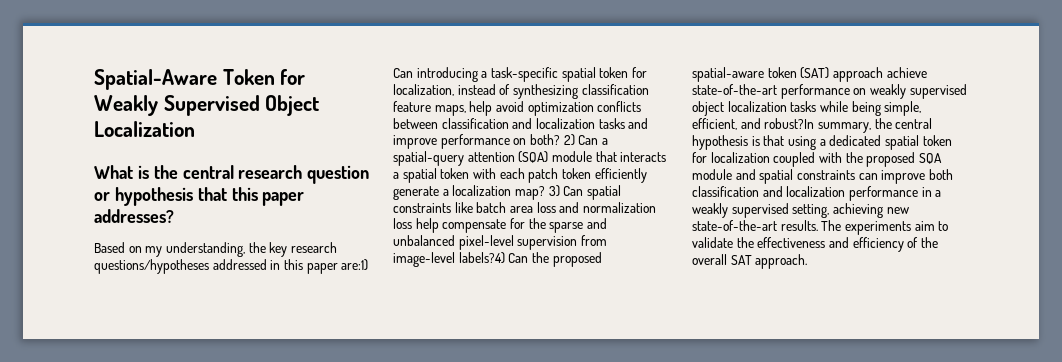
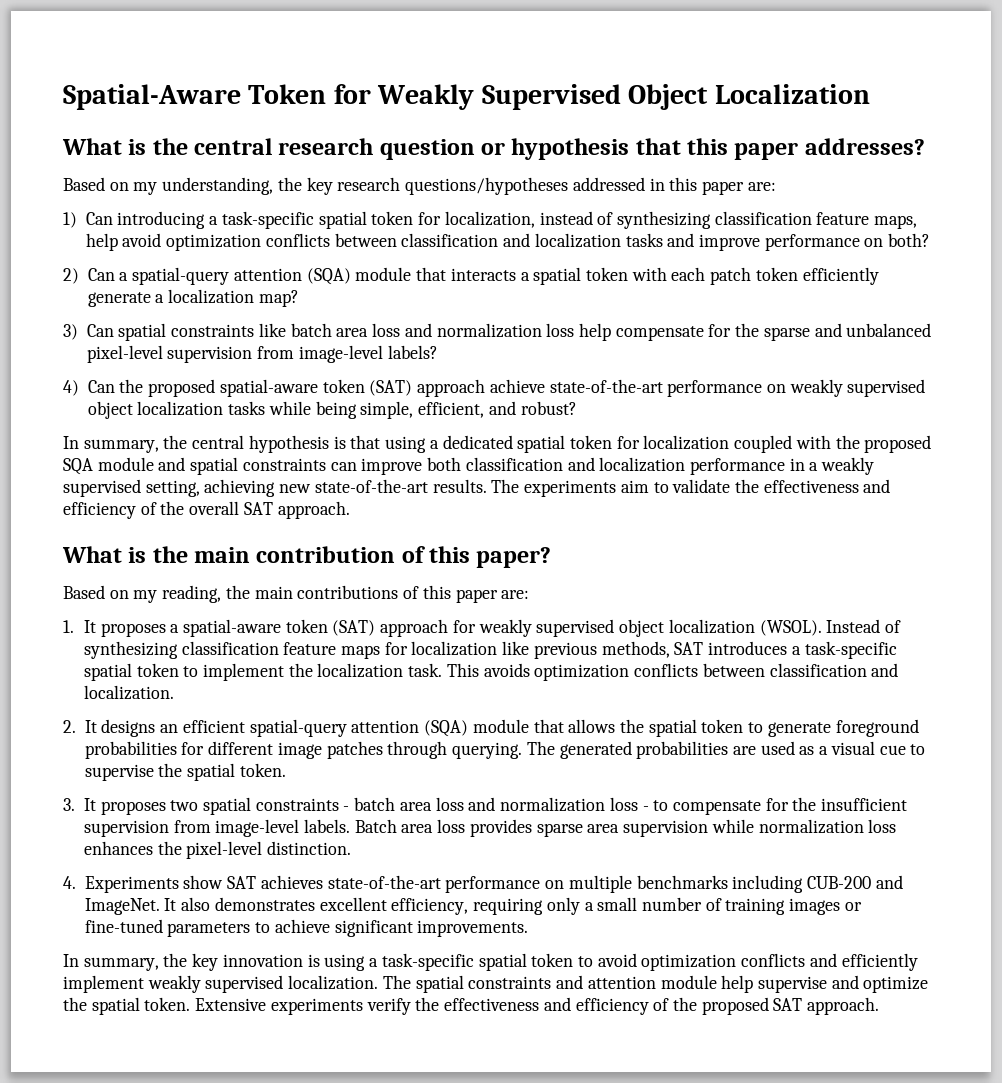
- Based on my understanding, the key research questions/hypotheses addressed in this paper are:1) Can introducing a task-specific spatial token for localization, instead of synthesizing classification feature maps, help avoid optimization conflicts between classification and localization tasks and improve performance on both? 2) Can a spatial-query attention (SQA) module that interacts a spatial token with each patch token efficiently generate a localization map? 3) Can spatial constraints like batch area loss and normalization loss help compensate for the sparse and unbalanced pixel-level supervision from image-level labels?4) Can the proposed spatial-aware token (SAT) approach achieve state-of-the-art performance on weakly supervised object localization tasks while being simple, efficient, and robust?In summary, the central hypothesis is that using a dedicated spatial token for localization coupled with the proposed SQA module and spatial constraints can improve both classification and localization performance in a weakly supervised setting, achieving new state-of-the-art results.
+ Based on my understanding, the key research questions/hypotheses addressed in this paper are:
+ 1) Can introducing a task-specific spatial token for localization, instead of synthesizing classification feature maps, help avoid optimization conflicts between classification and localization tasks and improve performance on both?
+ 2) Can a spatial-query attention (SQA) module that interacts a spatial token with each patch token efficiently generate a localization map?
+ 3) Can spatial constraints like batch area loss and normalization loss help compensate for the sparse and unbalanced pixel-level supervision from image-level labels?
+ 4) Can the proposed spatial-aware token (SAT) approach achieve state-of-the-art performance on weakly supervised object localization tasks while being simple, efficient, and robust?
+ In summary, the central hypothesis is that using a dedicated spatial token for localization coupled with the proposed SQA module and spatial constraints can improve both classification and localization performance in a weakly supervised setting, achieving new state-of-the-art results.
+ What is the main contribution of this paper?
+ Based on my reading, the main contributions of this paper are:
+ 1. It proposes a spatial-aware token (SAT) approach for weakly supervised object localization (WSOL). Instead of synthesizing classification feature maps for localization like previous methods, SAT introduces a task-specific spatial token to implement the localization task. This avoids optimization conflicts between classification and localization.
+ 2. It designs an efficient spatial-query attention (SQA) module that allows the spatial token to generate foreground probabilities for different image patches through querying. The generated probabilities are used as a visual cue to supervise the spatial token.
+ 3. It proposes two spatial constraints - batch area loss and normalization loss - to compensate for the insufficient supervision from image-level labels. Batch area loss provides sparse area supervision while normalization loss enhances the pixel-level distinction.
+ 4. Experiments show SAT achieves state-of-the-art performance on multiple benchmarks including CUB-200 and ImageNet. It also demonstrates excellent efficiency, requiring only a small number of training images or fine-tuned parameters to achieve significant improvements.
+ In summary, the key innovation is using a task-specific spatial token to avoid optimization conflicts and efficiently implement weakly supervised localization. The spatial constraints and attention module help supervise and optimize the spatial token. Extensive experiments verify the effectiveness and efficiency of the proposed SAT approach.

